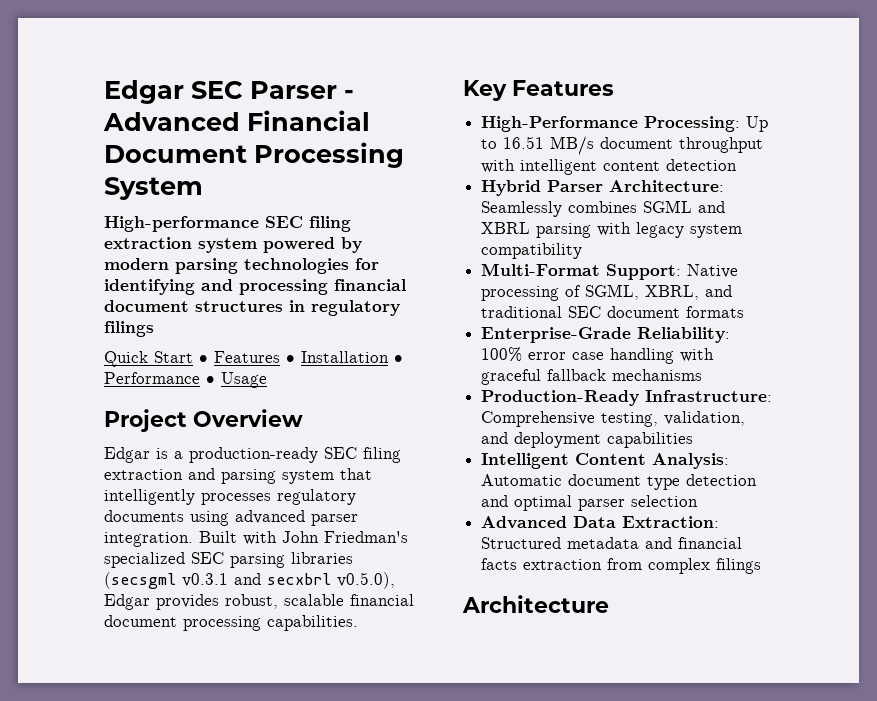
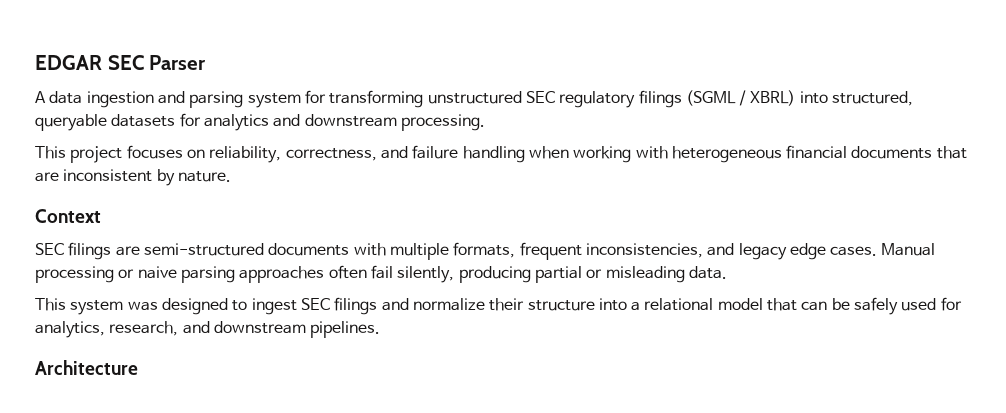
- Edgar SEC Parser - Advanced Financial Document Processing System
- High-performance SEC filing extraction system powered by modern parsing technologies for identifying and processing financial document structures in regulatory filings
- Quick Start • Features • Installation • Performance • Usage
- Project Overview
- Edgar is a production-ready SEC filing extraction and parsing system that intelligently processes regulatory documents using advanced parser integration. Built with John Friedman's specialized SEC parsing libraries (secsgml v0.3.1 and secxbrl v0.5.0), Edgar provides robust, scalable financial document processing capabilities.
- Key Features
- High-Performance Processing: Up to 16.51 MB/s document throughput with intelligent content detection
- Hybrid Parser Architecture: Seamlessly combines SGML and XBRL parsing with legacy system compatibility
- Multi-Format Support: Native processing of SGML, XBRL, and traditional SEC document formats
- Enterprise-Grade Reliability: 100% error case handling with graceful fallback mechanisms
- Production-Ready Infrastructure: Comprehensive testing, validation, and deployment capabilities
- Intelligent Content Analysis: Automatic document type detection and optimal parser selection
- Advanced Data Extraction: Structured metadata and financial facts extraction from complex filings
+ EDGAR SEC Parser
+ A data ingestion and parsing system for transforming unstructured SEC regulatory filings (SGML / XBRL) into structured, queryable datasets for analytics and downstream processing.
+ This project focuses on reliability, correctness, and failure handling when working with heterogeneous financial documents that are inconsistent by nature.
+ Context
+ SEC filings are semi-structured documents with multiple formats, frequent inconsistencies, and legacy edge cases. Manual processing or naive parsing approaches often fail silently, producing partial or misleading data.
+ This system was designed to ingest SEC filings and normalize their structure into a relational model that can be safely used for analytics, research, and downstream pipelines.

